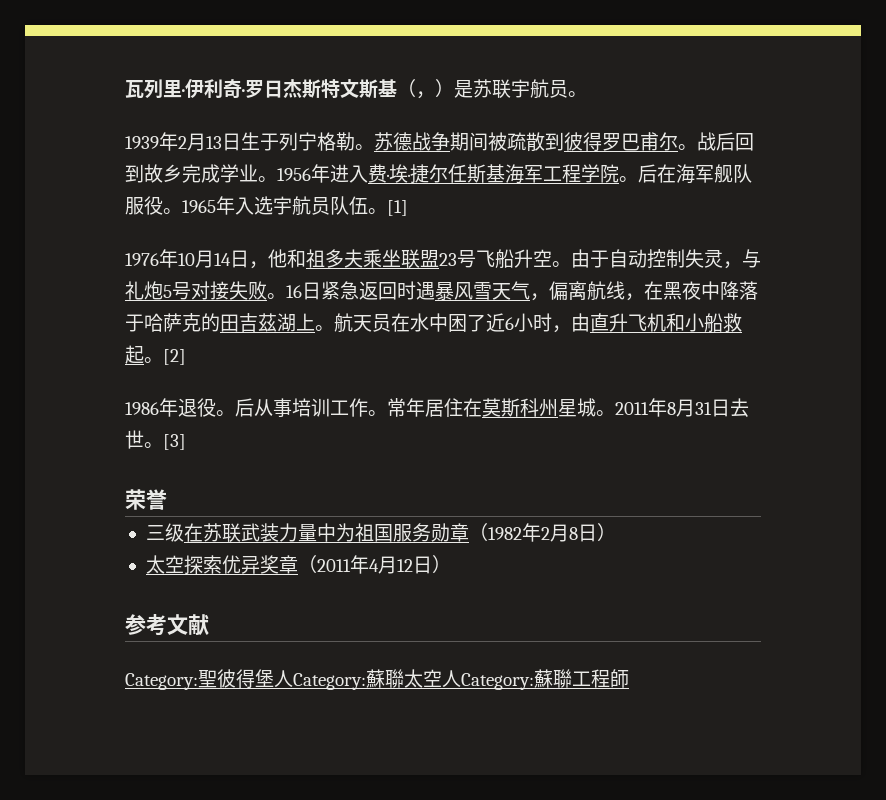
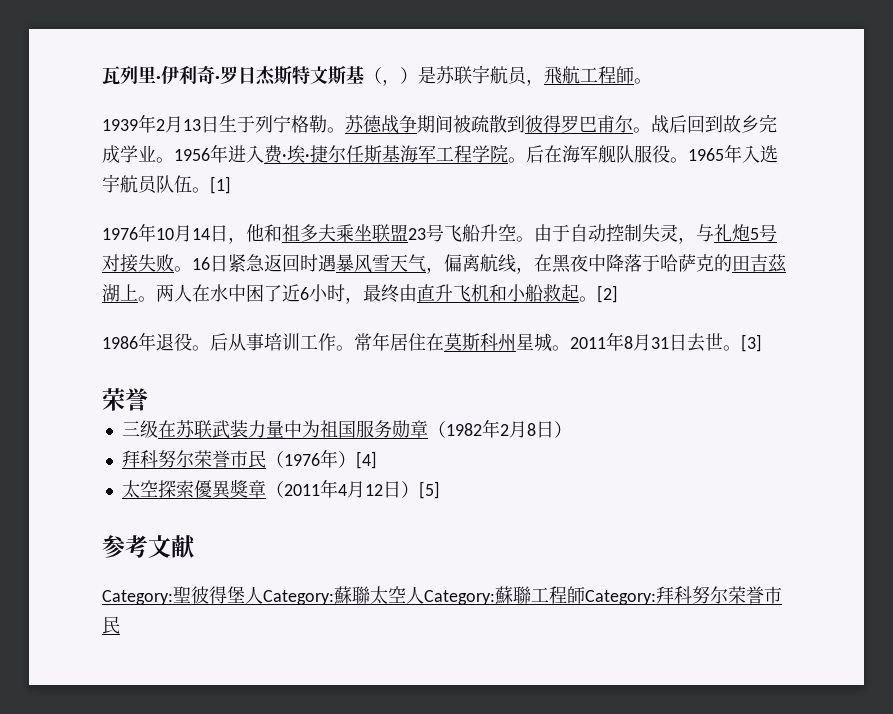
- 瓦列里·伊利奇·罗日杰斯特文斯基（，）是苏联宇航员。
+ 瓦列里·伊利奇·罗日杰斯特文斯基（，）是苏联宇航员，飛航工程師。
- 航天员在水中困了近6小时，由直升飞机和小船救起。
+ 两人在水中困了近6小时，最终由直升飞机和小船救起。
+ 拜科努尔荣誉市民（1976年）[4]
- 太空探索优异奖章（2011年4月12日）
+ 太空探索優異獎章（2011年4月12日）[5]
- Category:聖彼得堡人Category:蘇聯太空人Category:蘇聯工程師
+ Category:聖彼得堡人Category:蘇聯太空人Category:蘇聯工程師Category:拜科努尔荣誉市民

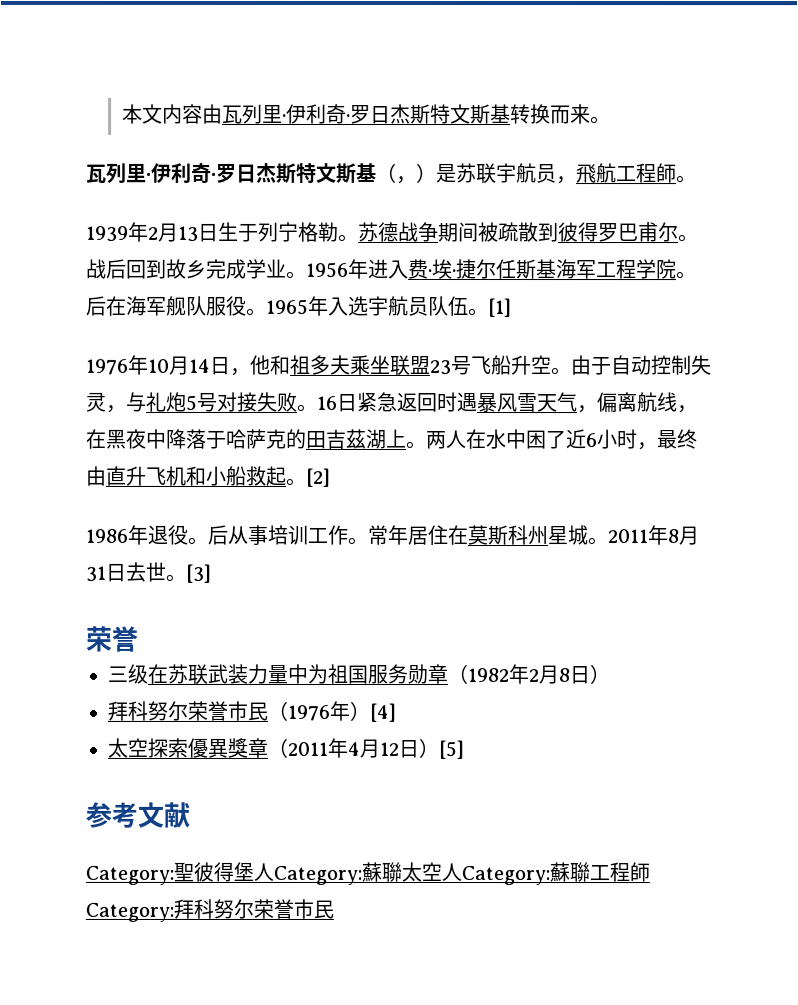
+ 本文内容由瓦列里·伊利奇·罗日杰斯特文斯基转换而来。

